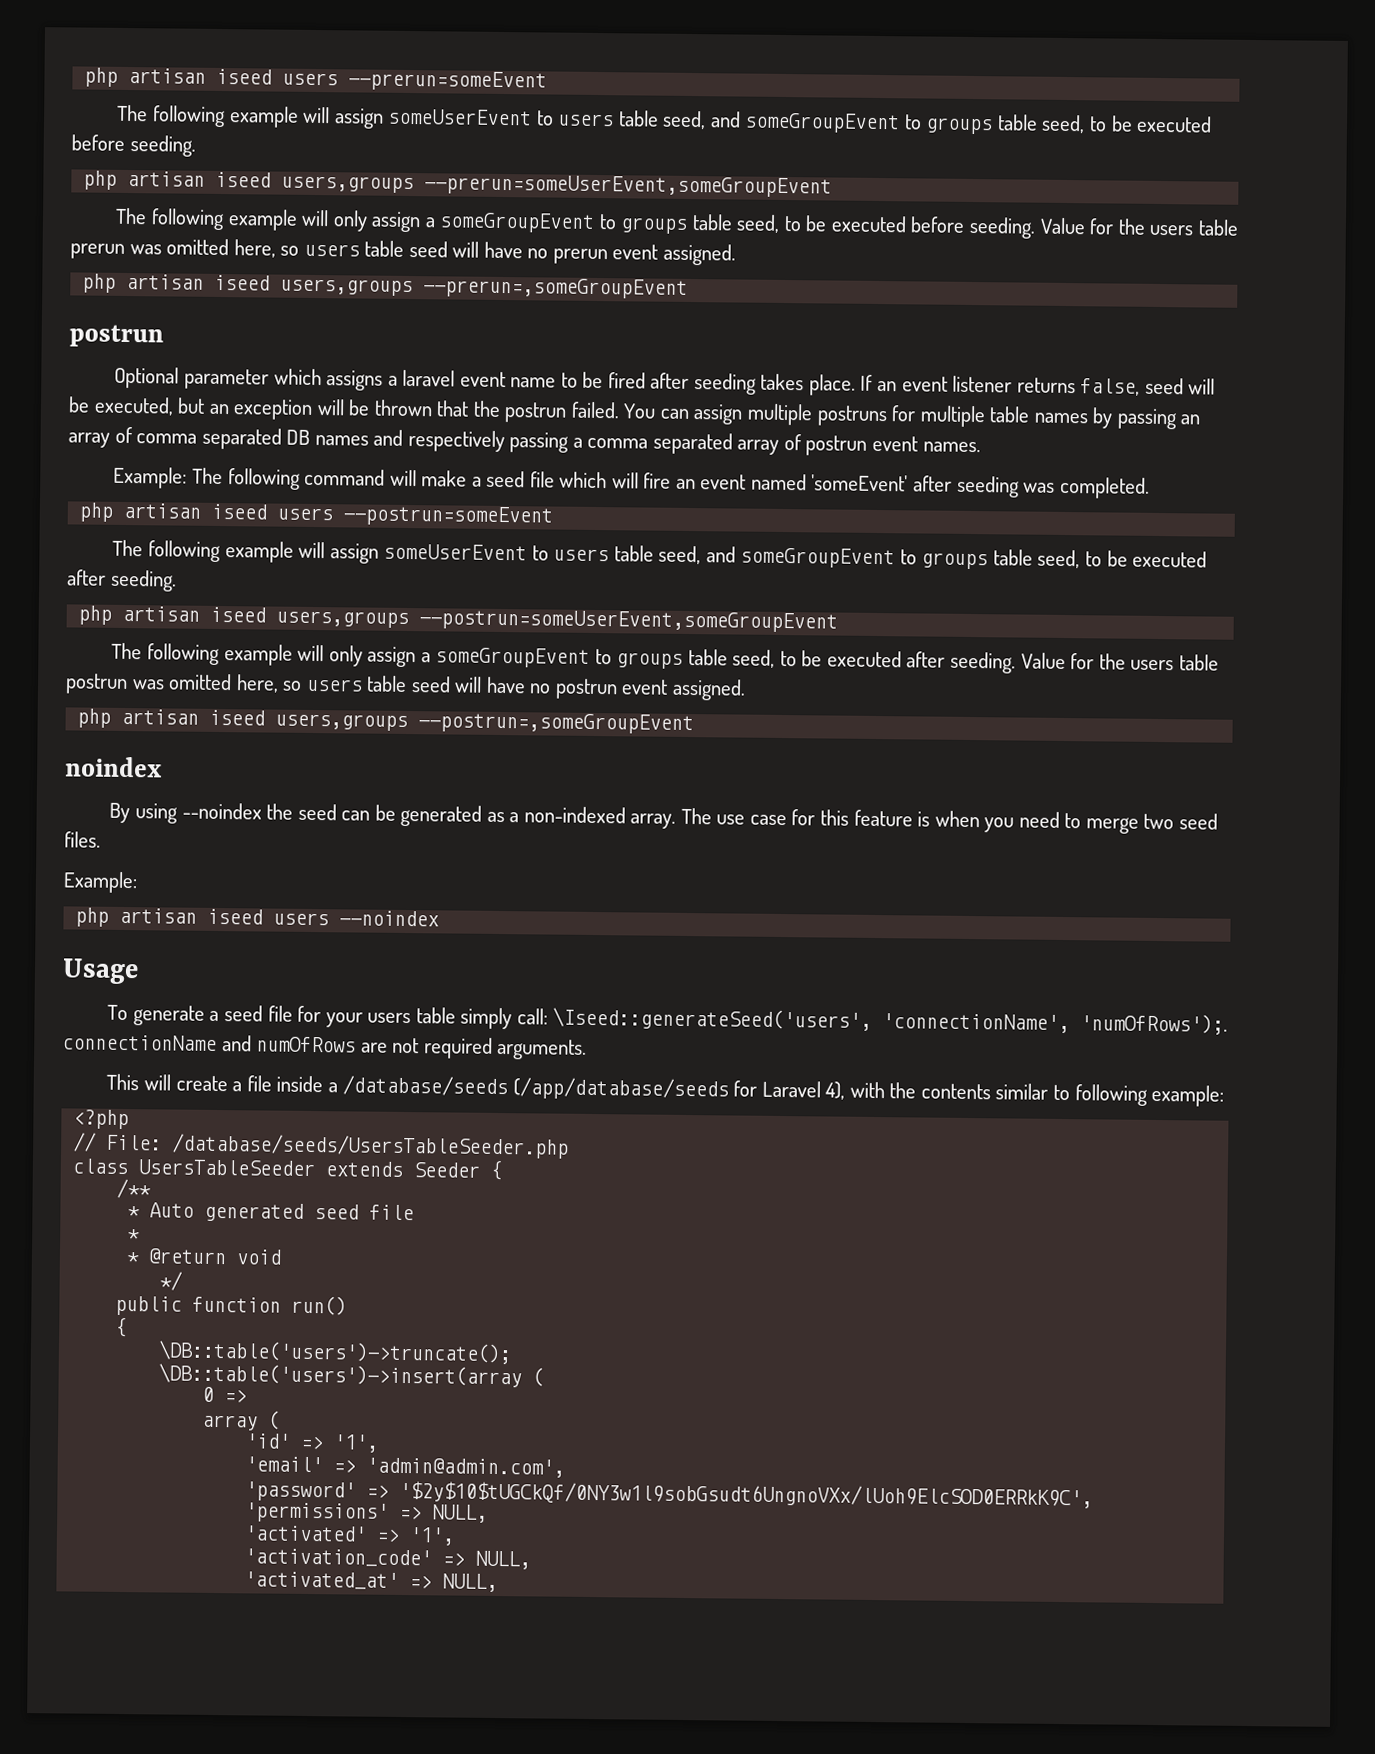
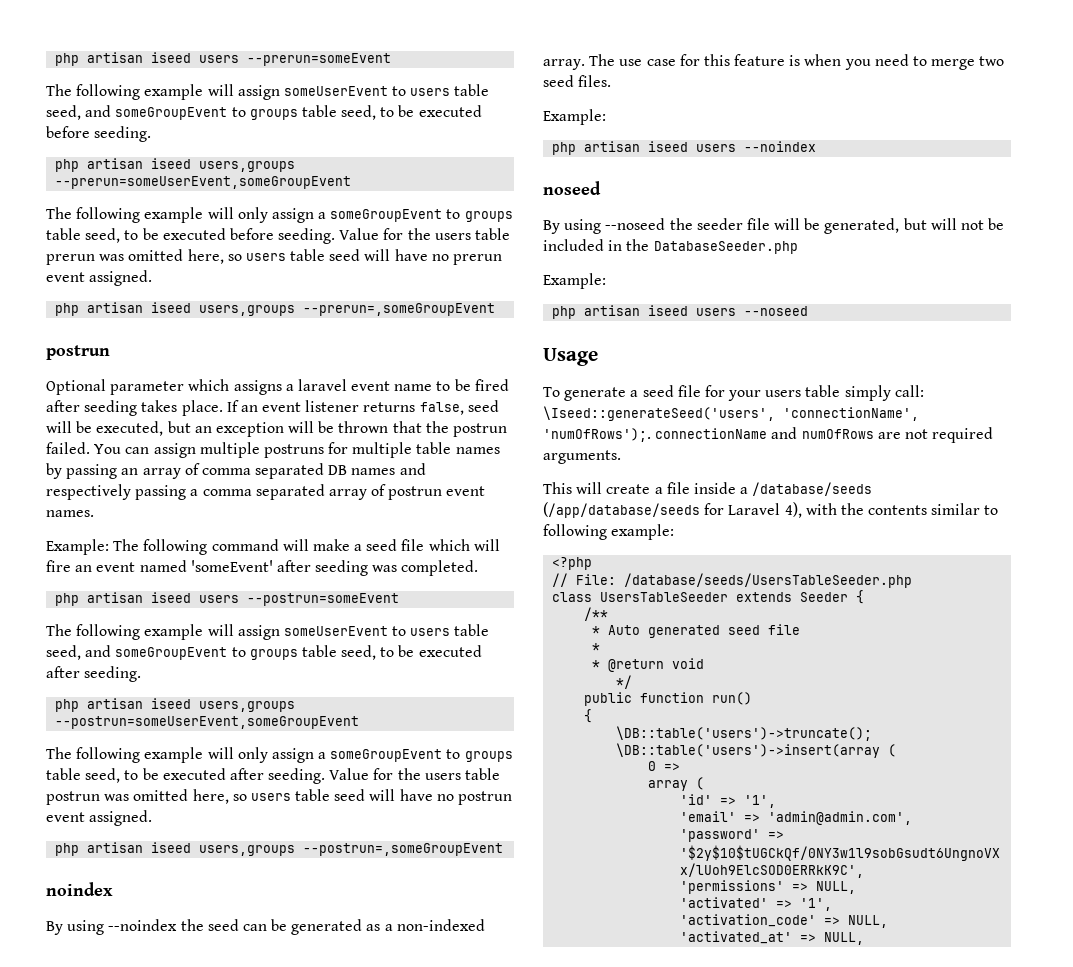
+ noseed
+ By using --noseed the seeder file will be generated, but will not be included in the DatabaseSeeder.php
+ Example:
+ php artisan iseed users --noseed

